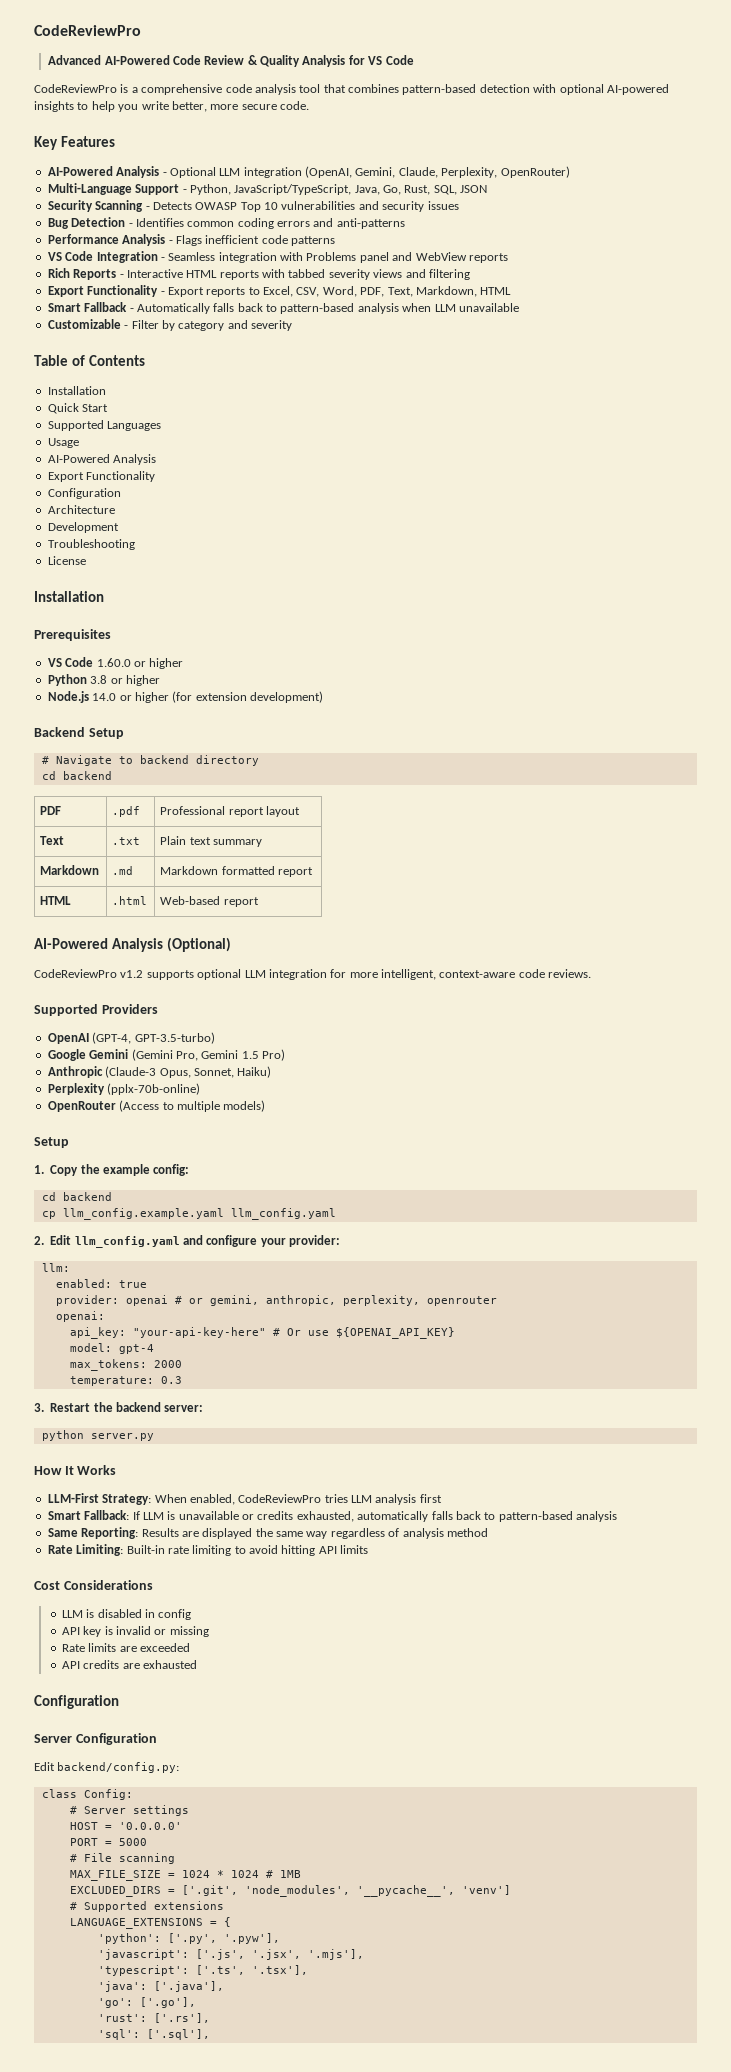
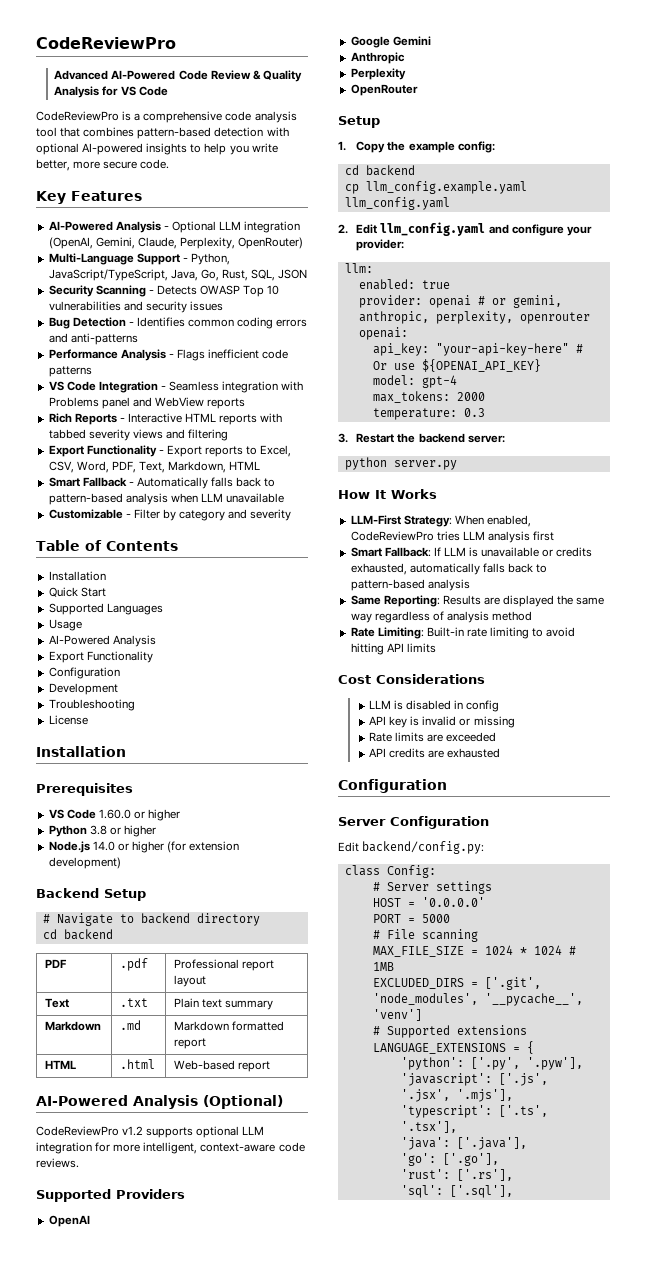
- Architecture
- OpenAI (GPT-4, GPT-3.5-turbo)
+ OpenAI
- Google Gemini (Gemini Pro, Gemini 1.5 Pro)
- Anthropic (Claude-3 Opus, Sonnet, Haiku)
+ Google Gemini
+ Anthropic
- Perplexity (pplx-70b-online)
+ Perplexity
- OpenRouter (Access to multiple models)
+ OpenRouter

